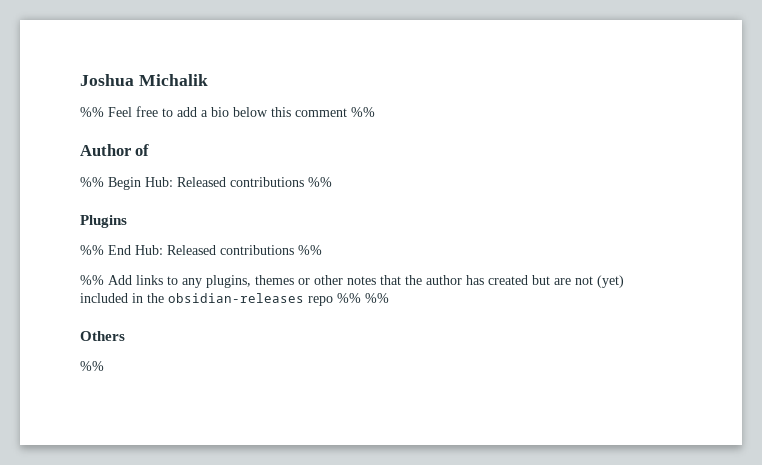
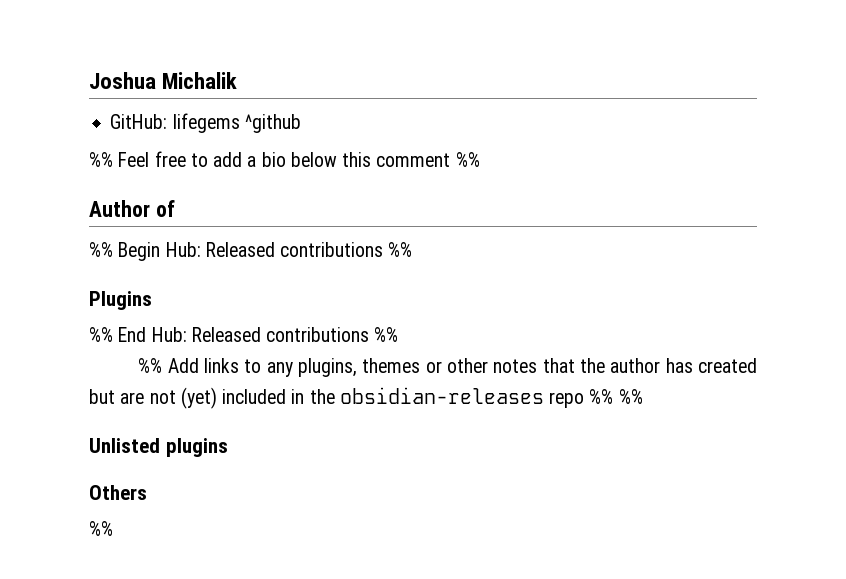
+ GitHub: lifegems ^github
+ Unlisted plugins

